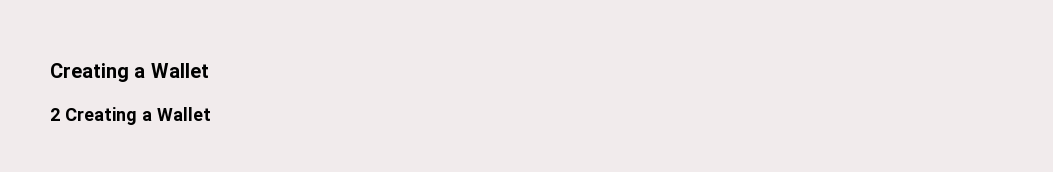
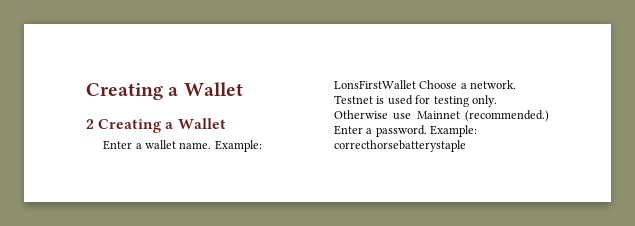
+ Enter a wallet name. Example: LonsFirstWallet Choose a network. Testnet is used for testing only. Otherwise use Mainnet (recommended.) Enter a password. Example: correcthorsebatterystaple

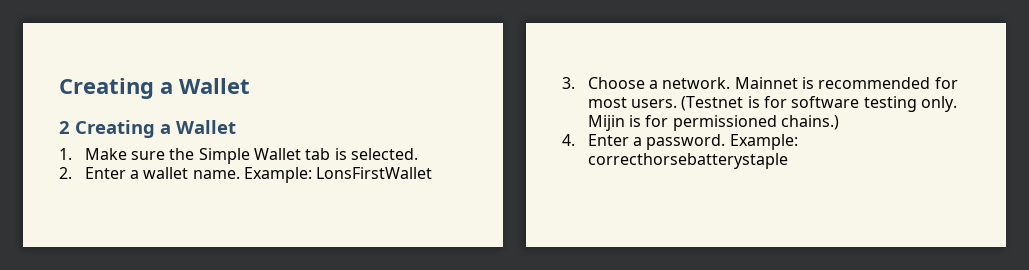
- Enter a wallet name.
+ 1. Make sure the Simple Wallet tab is selected.
+ 2. Enter a wallet name.
- Example: LonsFirstWallet Choose a network.
+ Example: LonsFirstWallet
+ 3. Choose a network.
- Testnet is used for testing only. Otherwise use Mainnet (recommended.) Enter a password.
+ Mainnet is recommended for most users. (Testnet is for software testing only. Mijin is for permissioned chains.)
+ 4. Enter a password.

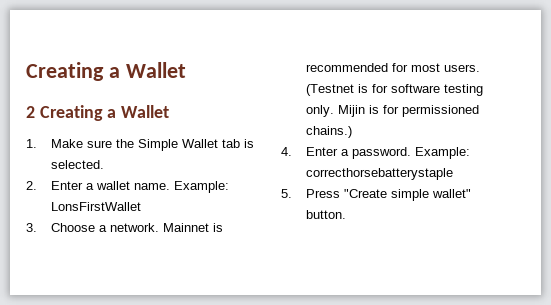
+ 5. Press "Create simple wallet" button.

